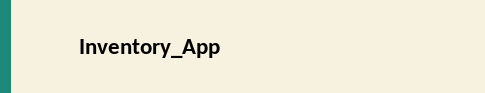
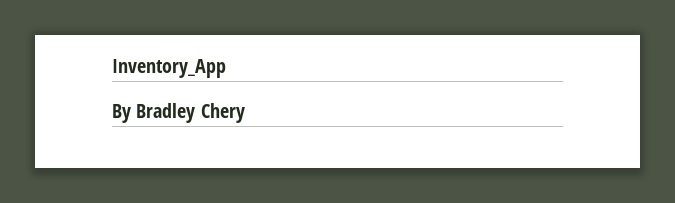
+ By Bradley Chery

